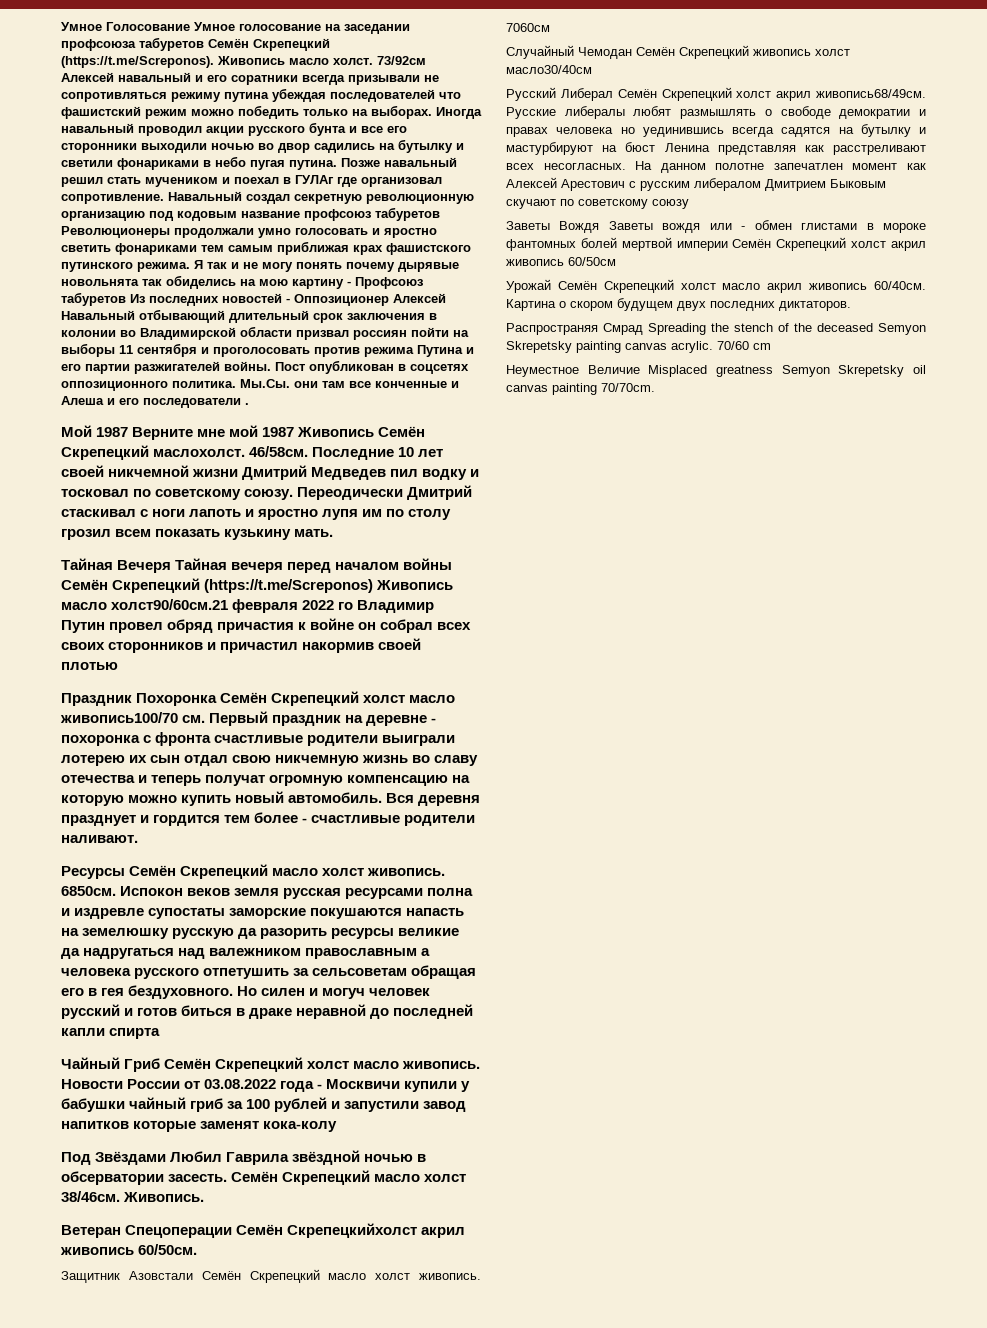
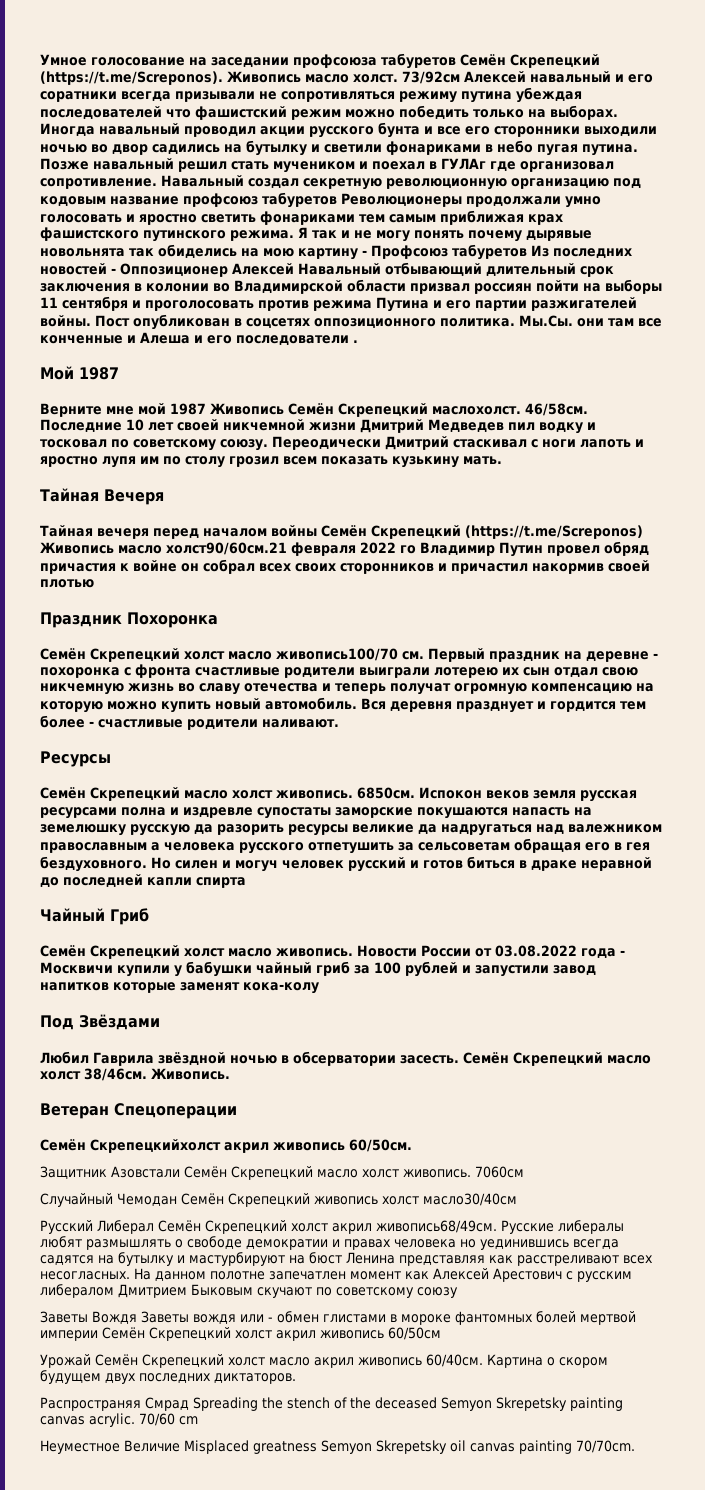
- Умное Голосование Умное голосование на заседании профсоюза табуретов Семён Скрепецкий (https://t.me/Screponos). Живопись масло холст.
+ Умное голосование на заседании профсоюза табуретов Семён Скрепецкий (https://t.me/Screponos). Живопись масло холст.
- Мой 1987 Верните мне мой 1987 Живопись Семён Скрепецкий маслохолст.
+ Мой 1987
+ Верните мне мой 1987 Живопись Семён Скрепецкий маслохолст.
- Тайная Вечеря Тайная вечеря перед началом войны Семён Скрепецкий (https://t.me/Screponos) Живопись масло холст90/60см.21 февраля 2022 го Владимир Путин провел обряд причастия к войне он собрал всех своих сторонников и причастил накормив своей плотью
+ Тайная Вечеря
+ Тайная вечеря перед началом войны Семён Скрепецкий (https://t.me/Screponos) Живопись масло холст90/60см.21 февраля 2022 го Владимир Путин провел обряд причастия к войне он собрал всех своих сторонников и причастил накормив своей плотью
- Праздник Похоронка Семён Скрепецкий холст масло живопись100/70 см. Первый праздник на деревне - похоронка с фронта счастливые родители выиграли лотерею их сын отдал свою никчемную жизнь во славу отечества и теперь получат огромную компенсацию на которую можно купить новый автомобиль.
+ Праздник Похоронка
+ Семён Скрепецкий холст масло живопись100/70 см. Первый праздник на деревне - похоронка с фронта счастливые родители выиграли лотерею их сын отдал свою никчемную жизнь во славу отечества и теперь получат огромную компенсацию на которую можно купить новый автомобиль.
- Ресурсы Семён Скрепецкий масло холст живопись.
+ Ресурсы
+ Семён Скрепецкий масло холст живопись.
- Чайный Гриб Семён Скрепецкий холст масло живопись.
+ Чайный Гриб
+ Семён Скрепецкий холст масло живопись.
- Под Звёздами Любил Гаврила звёздной ночью в обсерватории засесть.
+ Под Звёздами
+ Любил Гаврила звёздной ночью в обсерватории засесть.
- Ветеран Спецоперации Семён Скрепецкийхолст акрил живопись 60/50см.
+ Ветеран Спецоперации
+ Семён Скрепецкийхолст акрил живопись 60/50см.

